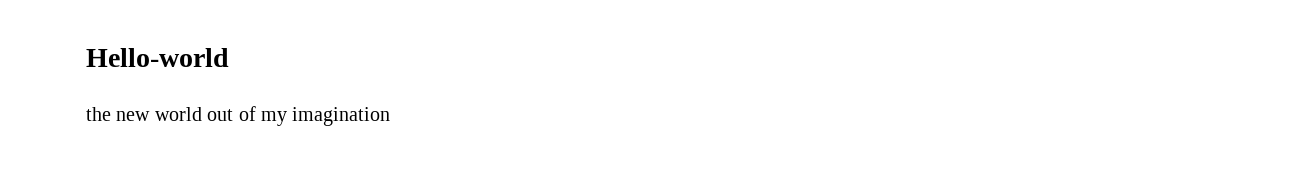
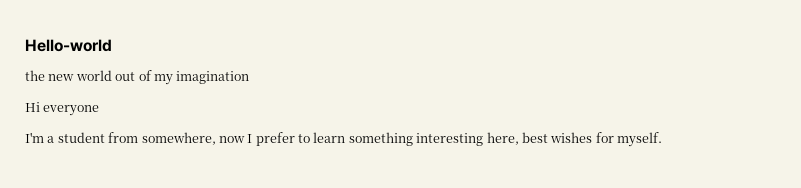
+ Hi everyone
+ I'm a student from somewhere, now I prefer to learn something interesting here, best wishes for myself.

